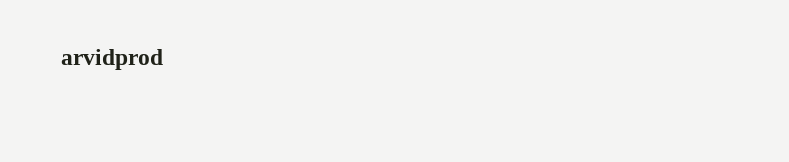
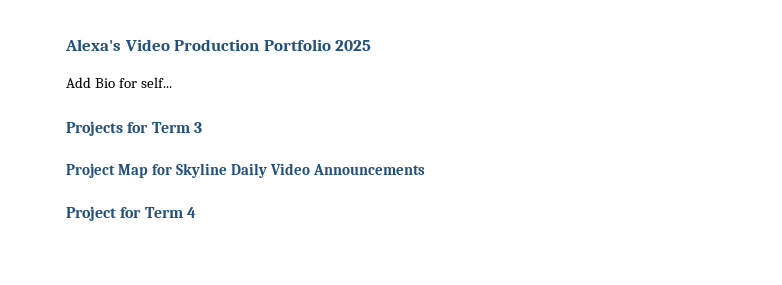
- arvidprod
+ Alexa's Video Production Portfolio 2025
+ Add Bio for self...
+ Projects for Term 3
+ Project Map for Skyline Daily Video Announcements
+ Project for Term 4

